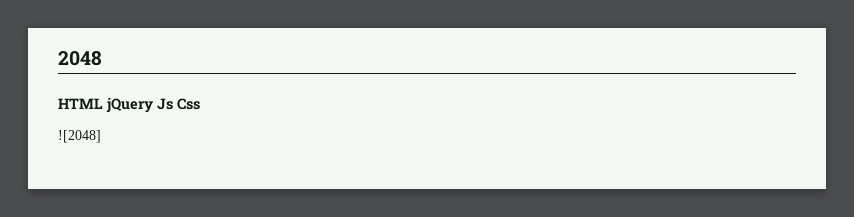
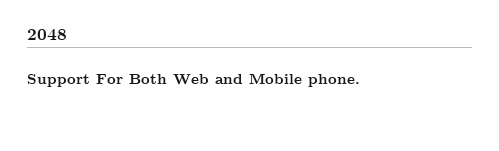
- HTML jQuery Js Css
- ![2048]
+ Support For Both Web and Mobile phone.

